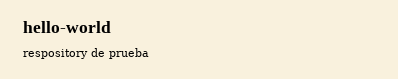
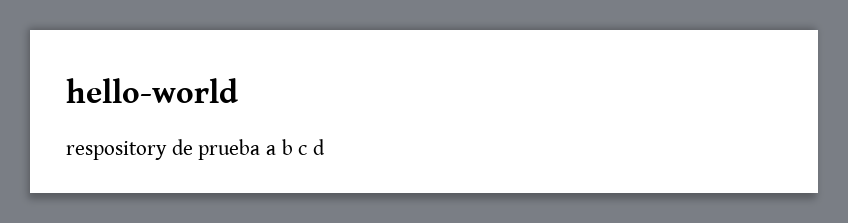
- respository de prueba
+ respository de prueba a b c d

